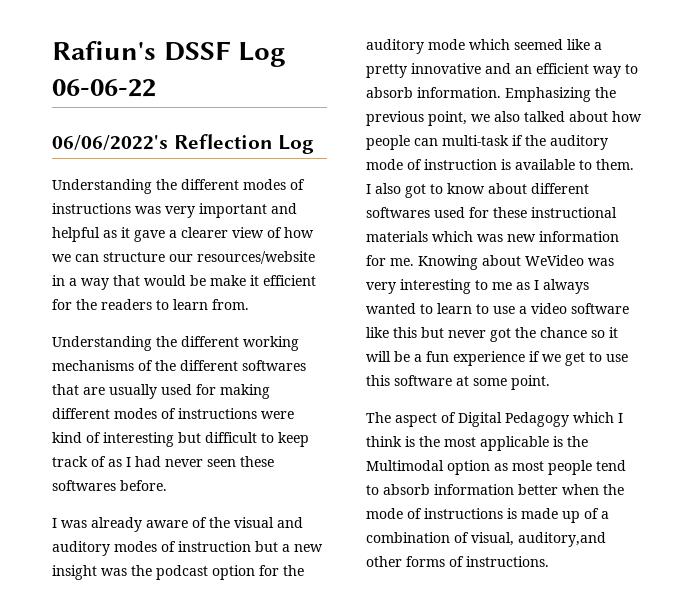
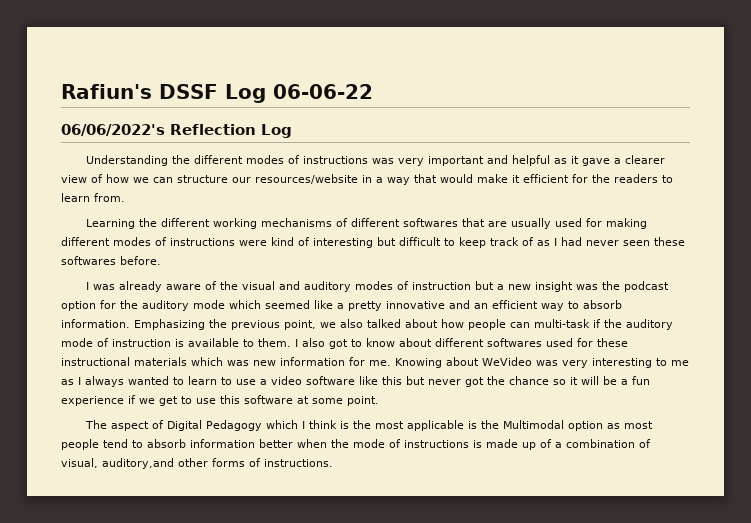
- Understanding the different modes of instructions was very important and helpful as it gave a clearer view of how we can structure our resources/website in a way that would be make it efficient for the readers to learn from.
+ Understanding the different modes of instructions was very important and helpful as it gave a clearer view of how we can structure our resources/website in a way that would make it efficient for the readers to learn from.
- Understanding the different working mechanisms of the different softwares that are usually used for making different modes of instructions were kind of interesting but difficult to keep track of as I had never seen these softwares before.
+ Learning the different working mechanisms of different softwares that are usually used for making different modes of instructions were kind of interesting but difficult to keep track of as I had never seen these softwares before.

